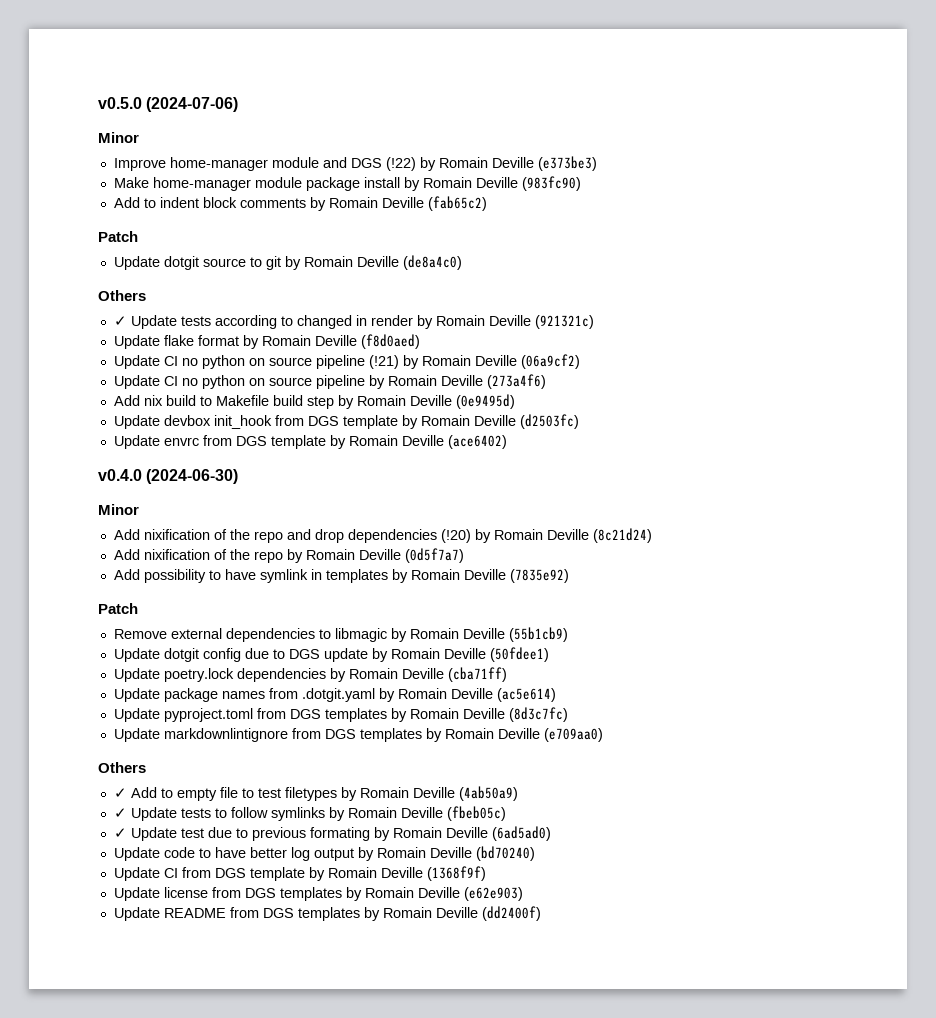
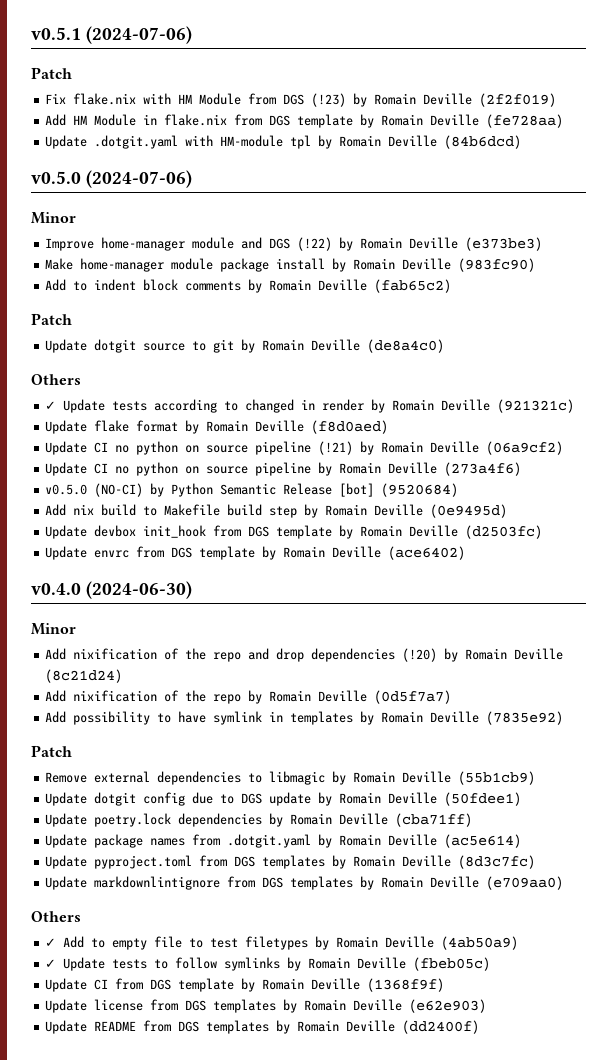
+ v0.5.1 (2024-07-06)
+ Patch
+ Fix flake.nix with HM Module from DGS (!23) by Romain Deville (2f2f019)
+ Add HM Module in flake.nix from DGS template by Romain Deville (fe728aa)
+ Update .dotgit.yaml with HM-module tpl by Romain Deville (84b6dcd)
+ v0.5.0 (NO-CI) by Python Semantic Release [bot] (9520684)
- ✓ Update test due to previous formating by Romain Deville (6ad5ad0)
- Update code to have better log output by Romain Deville (bd70240)

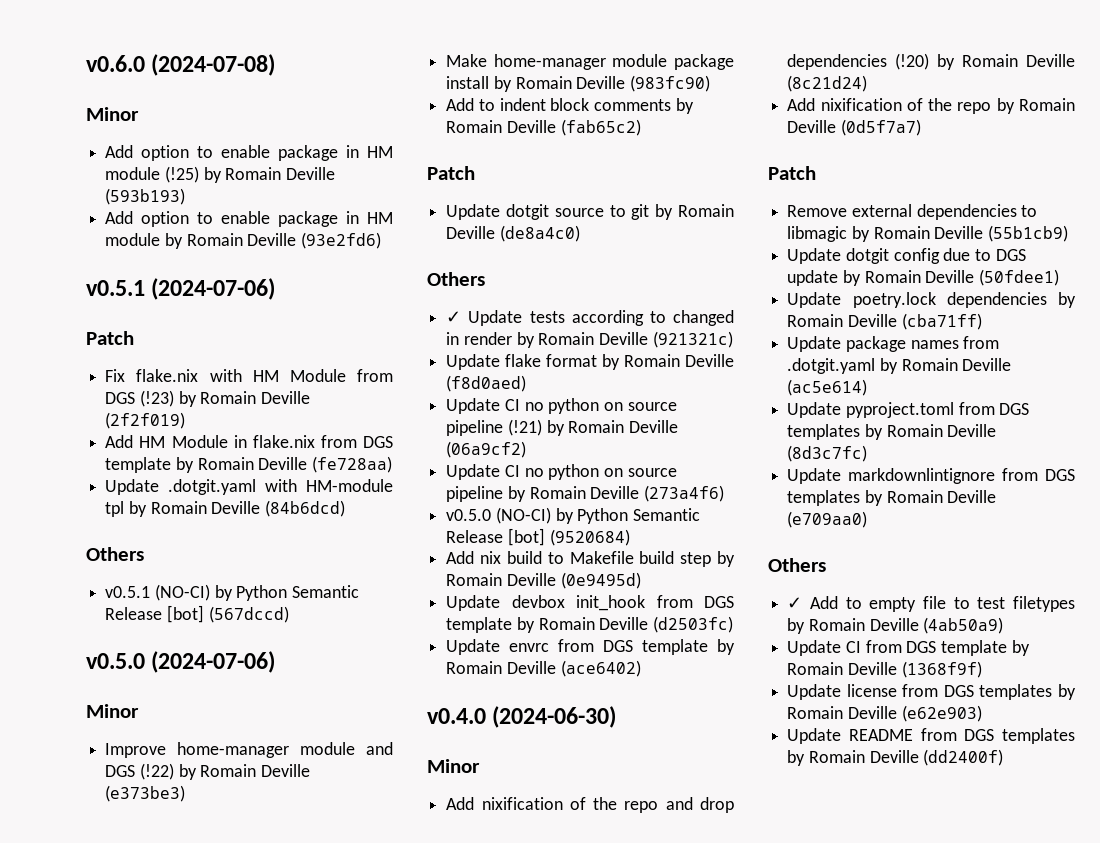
+ v0.6.0 (2024-07-08)
+ Minor
+ Add option to enable package in HM module (!25) by Romain Deville (593b193)
+ Add option to enable package in HM module by Romain Deville (93e2fd6)
  Update .dotgit.yaml with HM-module tpl by Romain Deville (84b6dcd)
+ Others
+ v0.5.1 (NO-CI) by Python Semantic Release [bot] (567dccd)
- Add possibility to have symlink in templates by Romain Deville (7835e92)
- ✓ Update tests to follow symlinks by Romain Deville (fbeb05c)

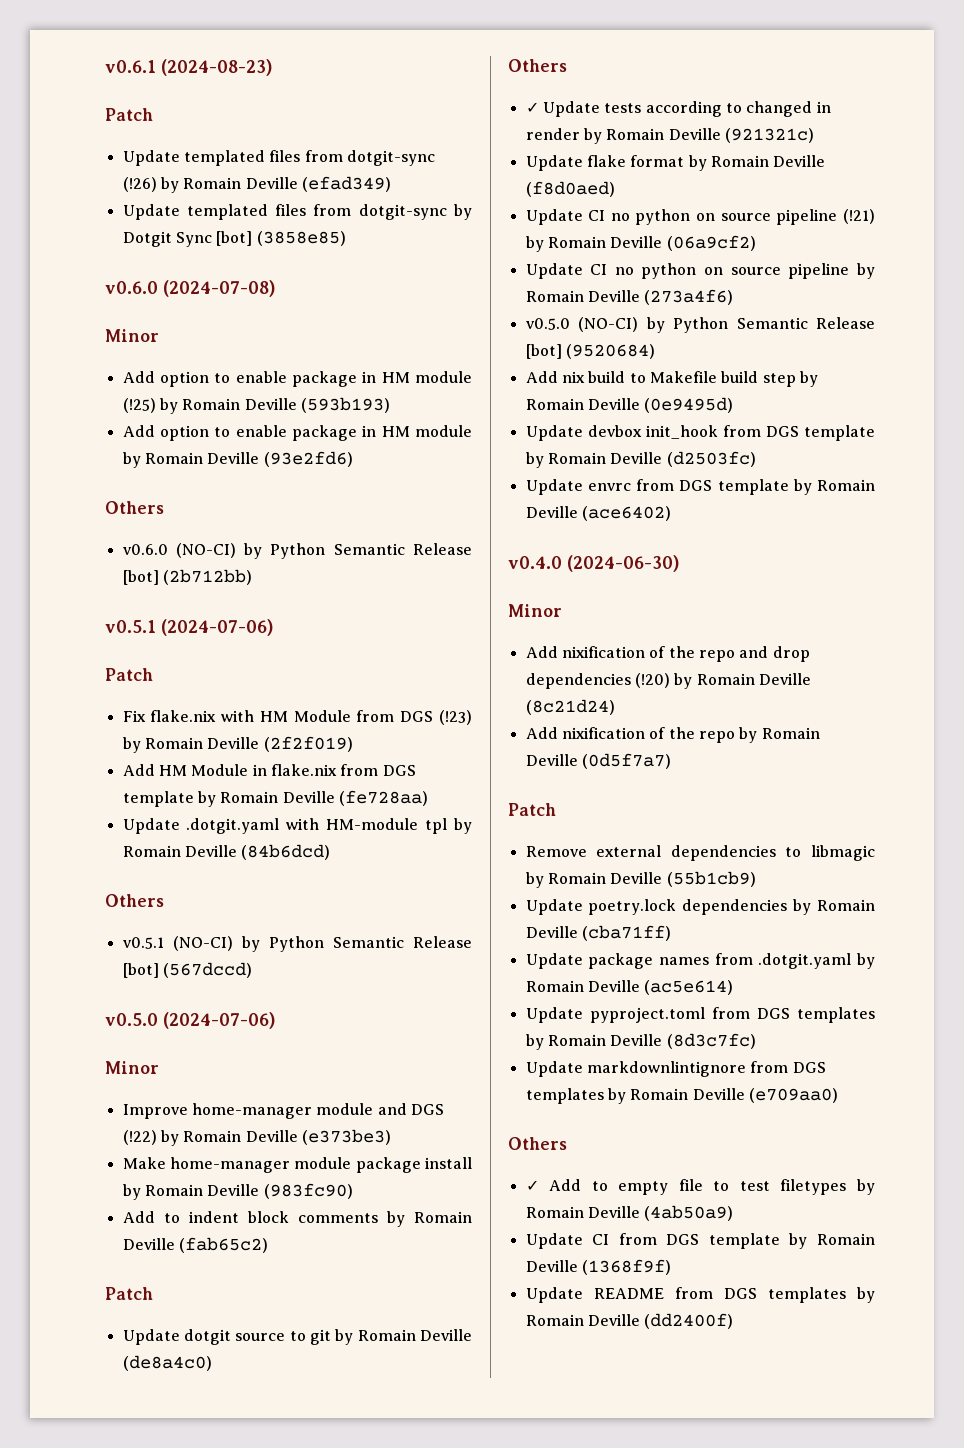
+ v0.6.1 (2024-08-23)
+ Patch
+ Update templated files from dotgit-sync (!26) by Romain Deville (efad349)
+ Update templated files from dotgit-sync by Dotgit Sync [bot] (3858e85)
  Add option to enable package in HM module by Romain Deville (93e2fd6)
+ Others
+ v0.6.0 (NO-CI) by Python Semantic Release [bot] (2b712bb)
- Update dotgit config due to DGS update by Romain Deville (50fdee1)
- Update license from DGS templates by Romain Deville (e62e903)

